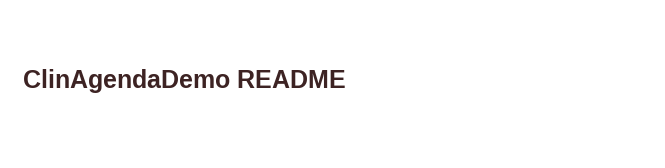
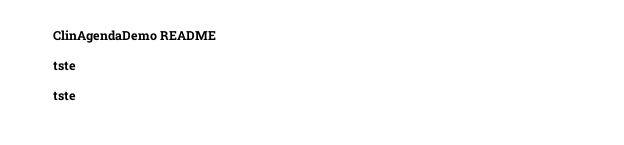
  ClinAgendaDemo README
+ tste
+ tste

